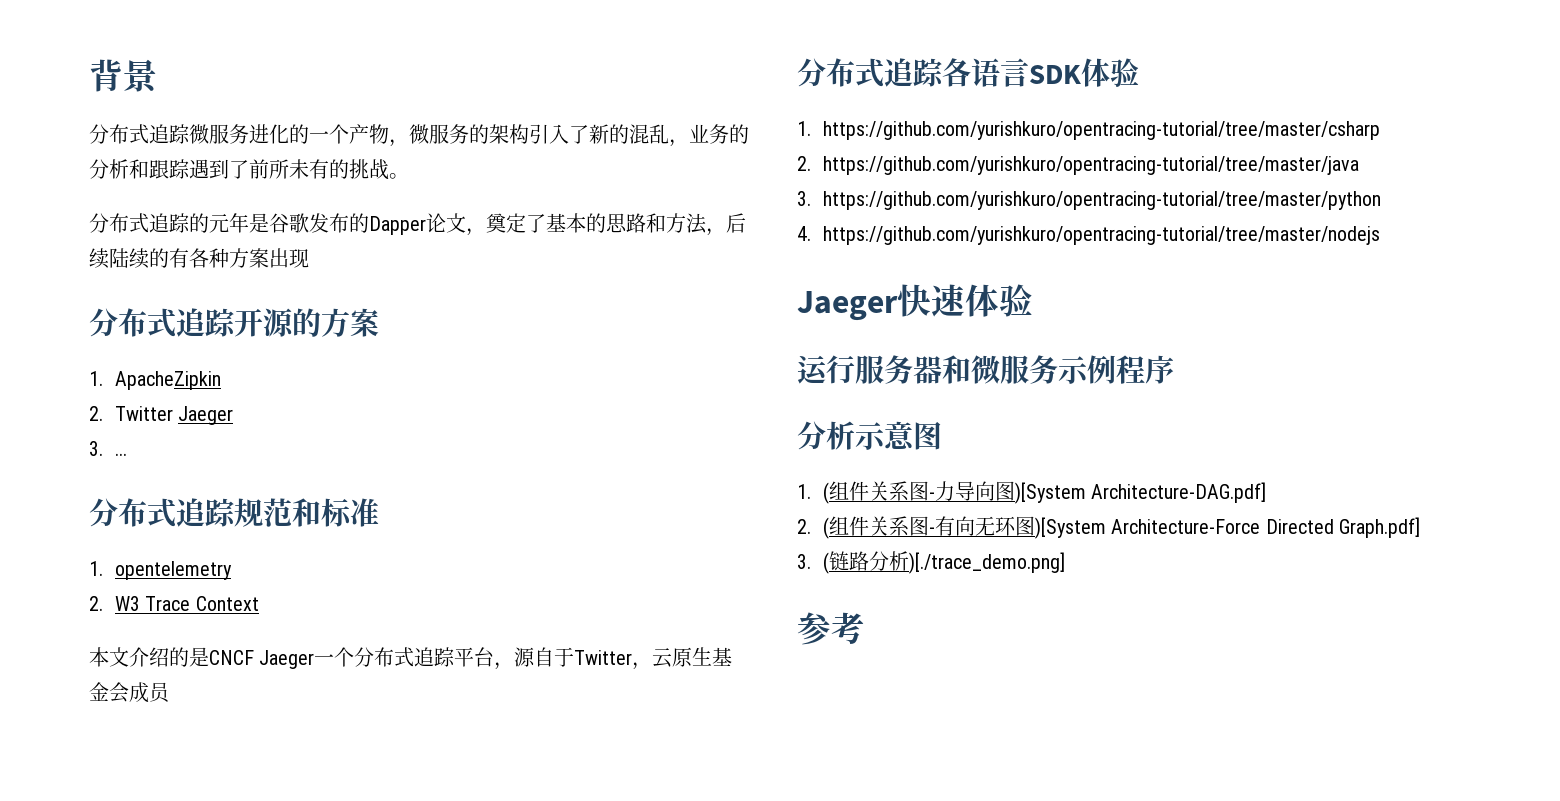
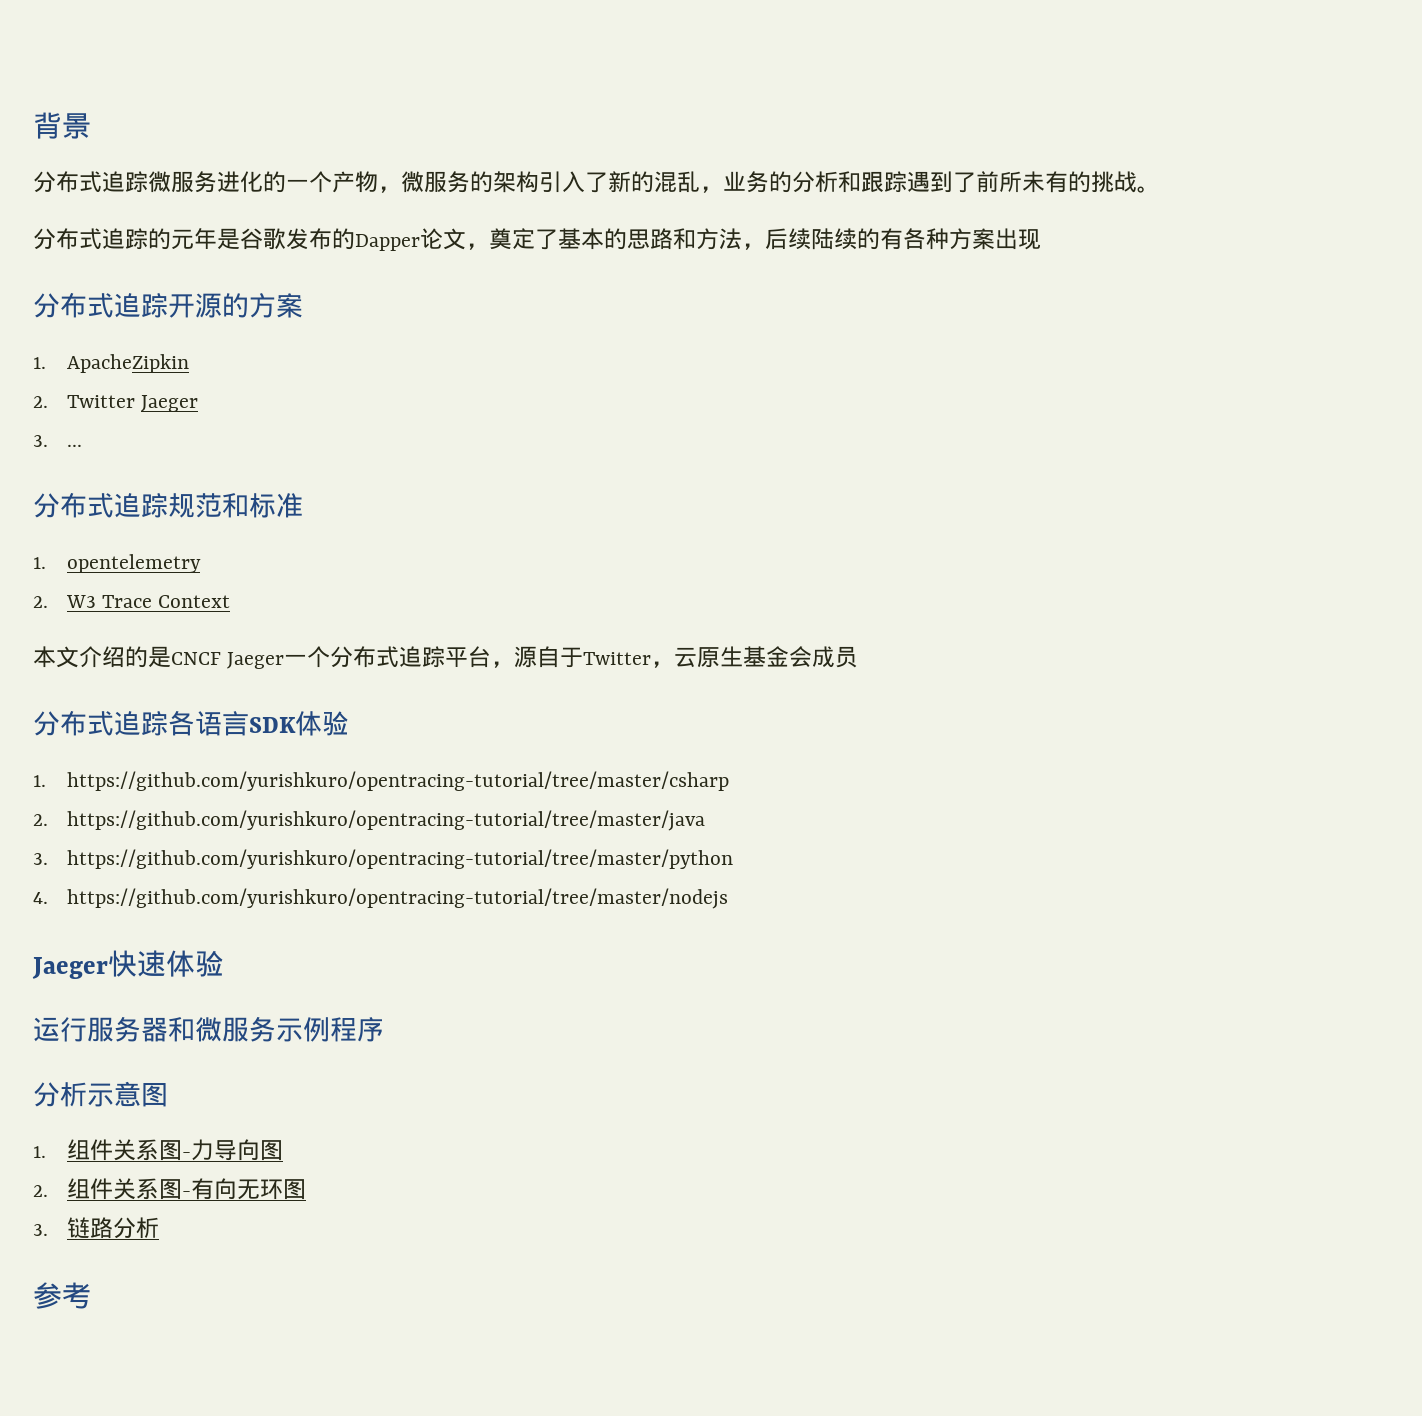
- 1. (组件关系图-力导向图)[System Architecture-DAG.pdf]
- 2. (组件关系图-有向无环图)[System Architecture-Force Directed Graph.pdf]
- 3. (链路分析)[./trace_demo.png]
+ 1.组件关系图-力导向图
+ 2.组件关系图-有向无环图
+ 3.链路分析

